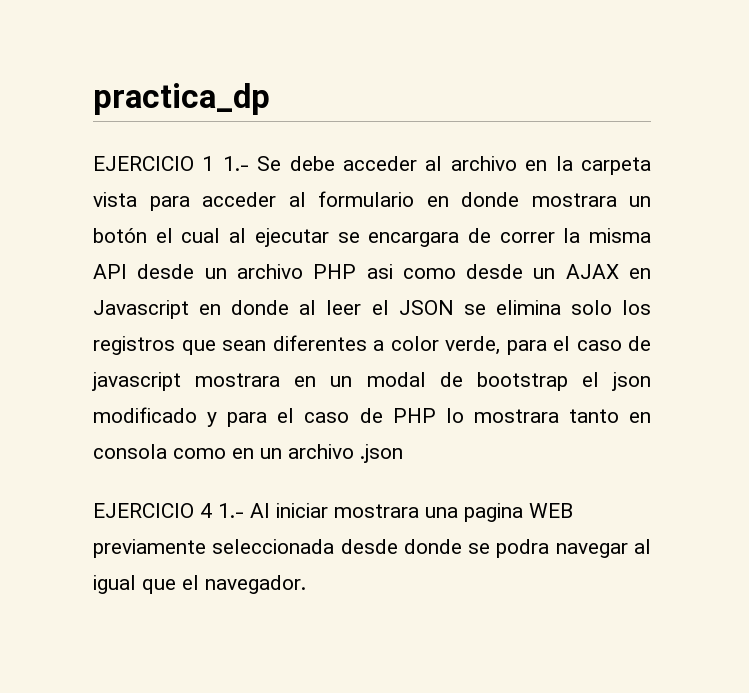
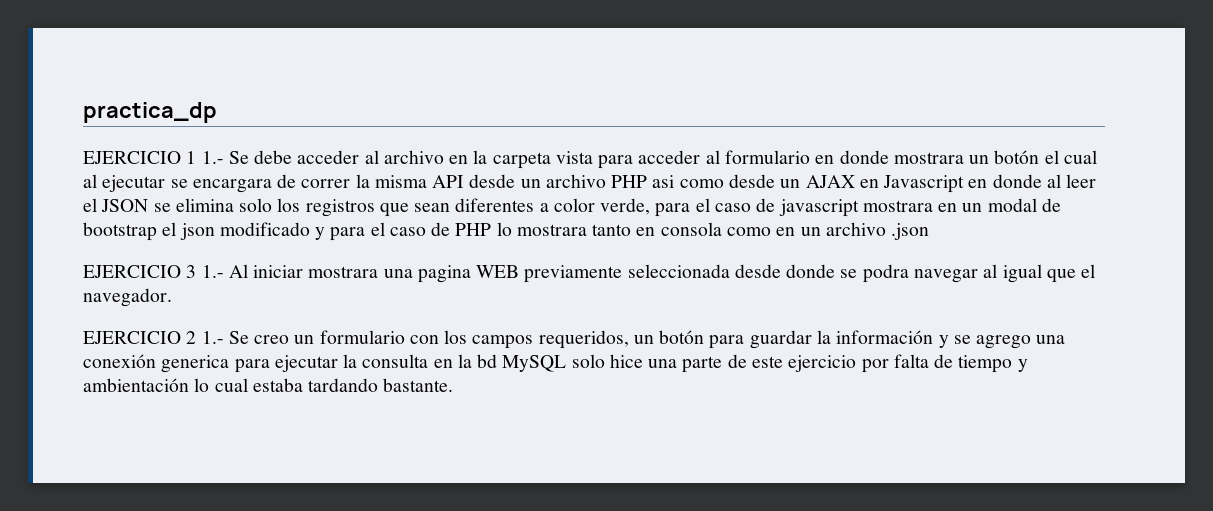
- EJERCICIO 4 1.- Al iniciar mostrara una pagina WEB previamente seleccionada desde donde se podra navegar al igual que el navegador.
+ EJERCICIO 3 1.- Al iniciar mostrara una pagina WEB previamente seleccionada desde donde se podra navegar al igual que el navegador.
+ EJERCICIO 2 1.- Se creo un formulario con los campos requeridos, un botón para guardar la información y se agrego una conexión generica para ejecutar la consulta en la bd MySQL solo hice una parte de este ejercicio por falta de tiempo y ambientación lo cual estaba tardando bastante.

